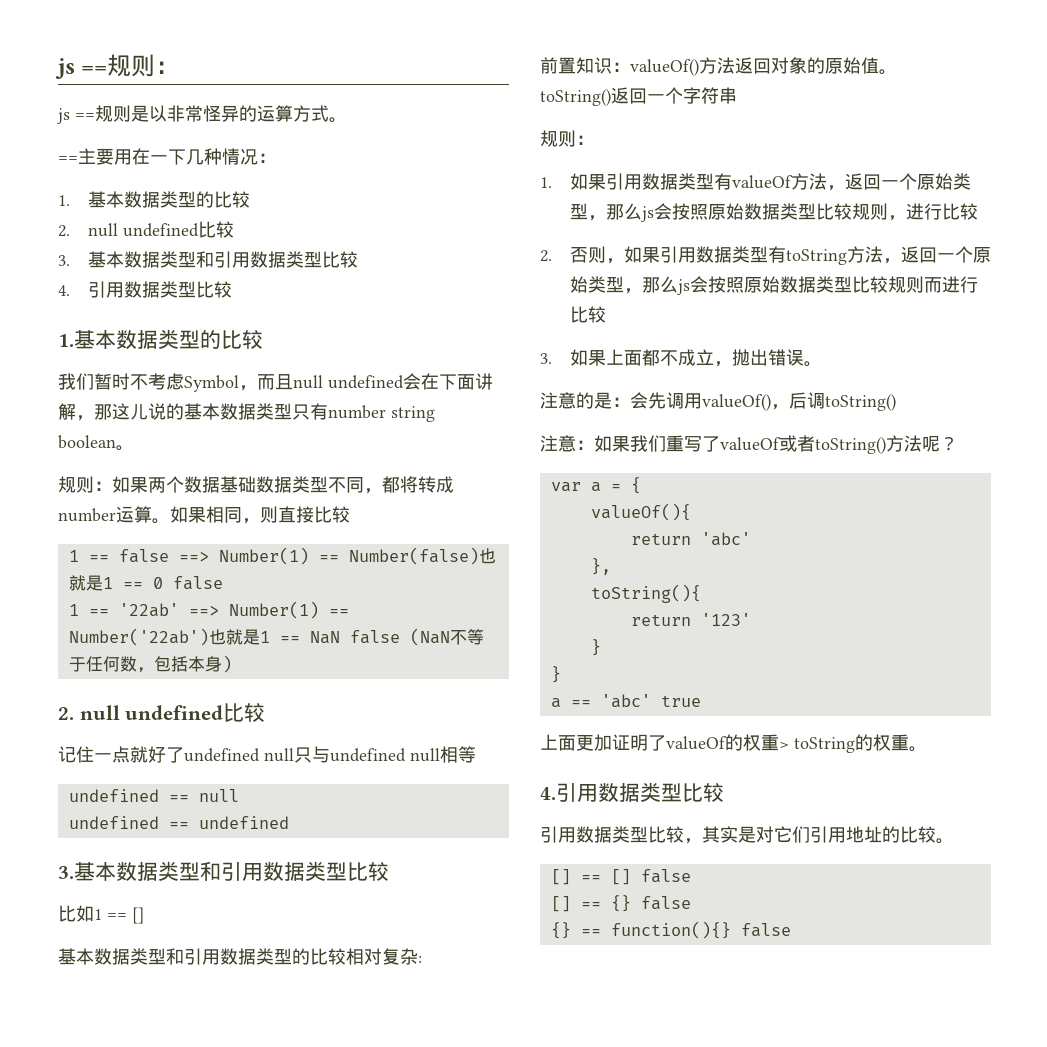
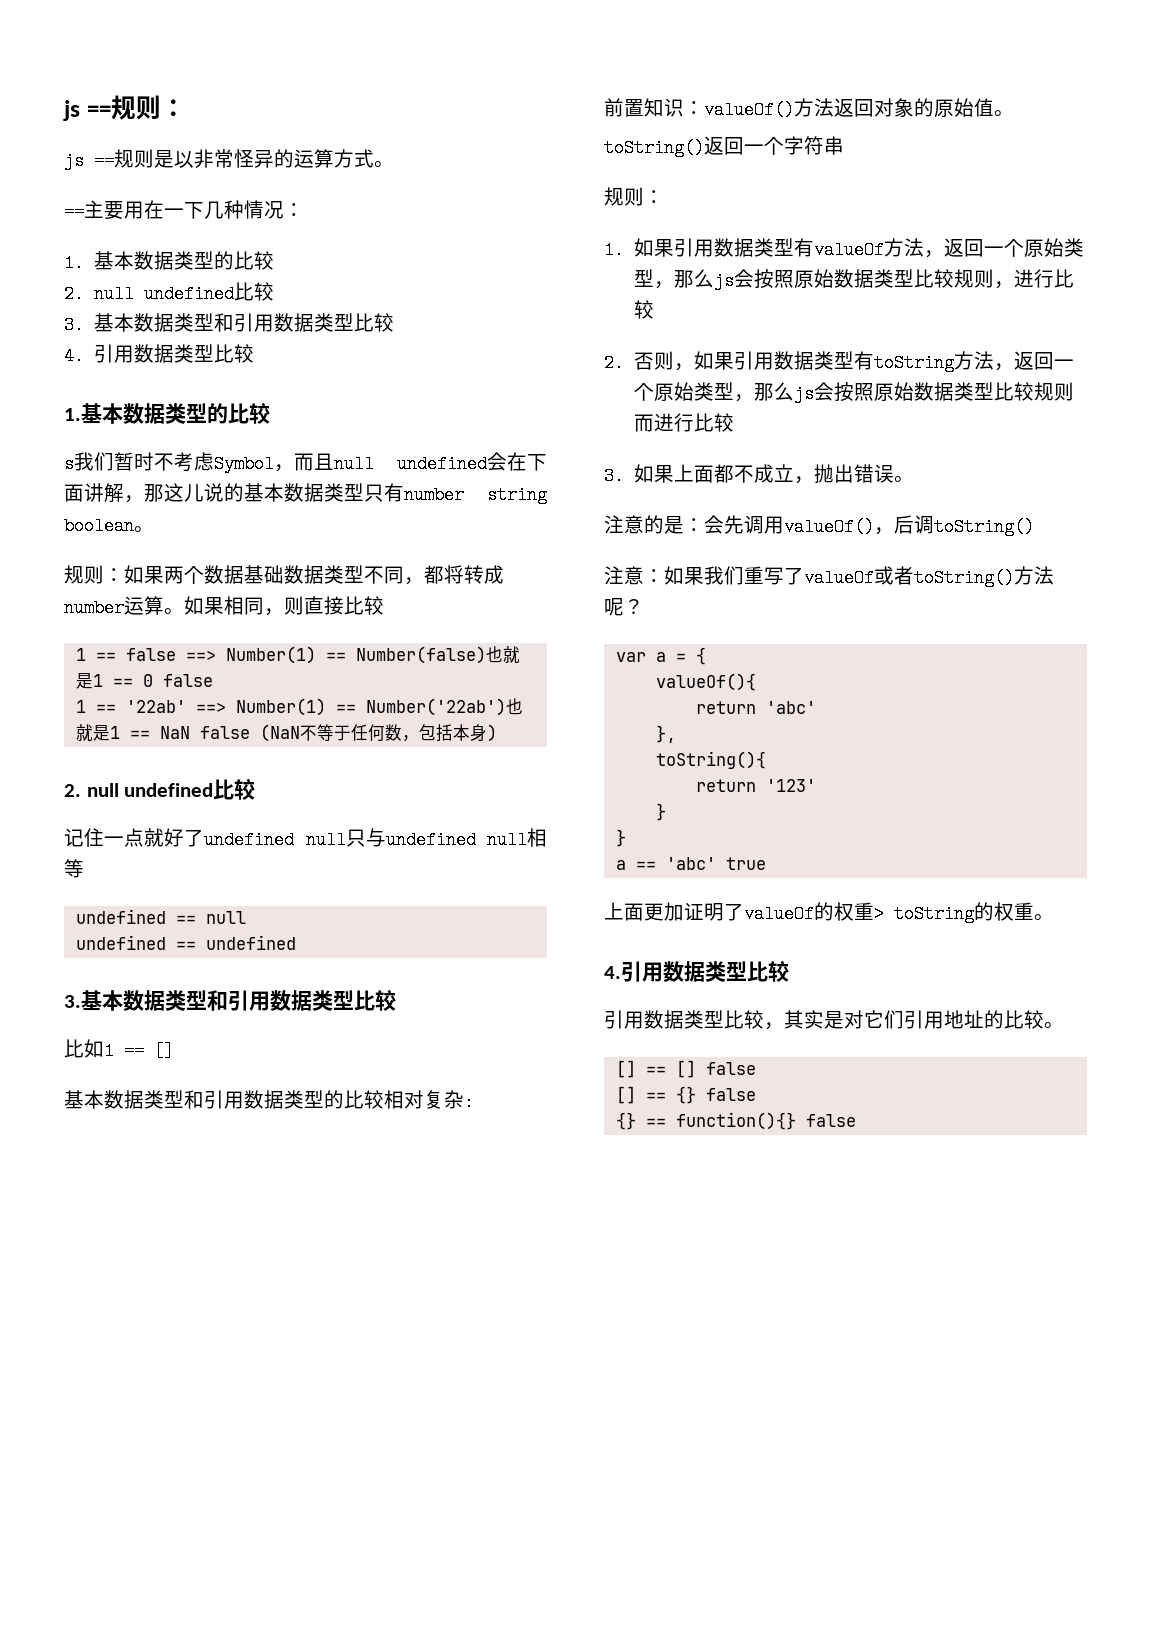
- 我们暂时不考虑Symbol，而且null undefined会在下面讲解，那这儿说的基本数据类型只有number string boolean。
+ s我们暂时不考虑Symbol，而且null undefined会在下面讲解，那这儿说的基本数据类型只有number string boolean。

